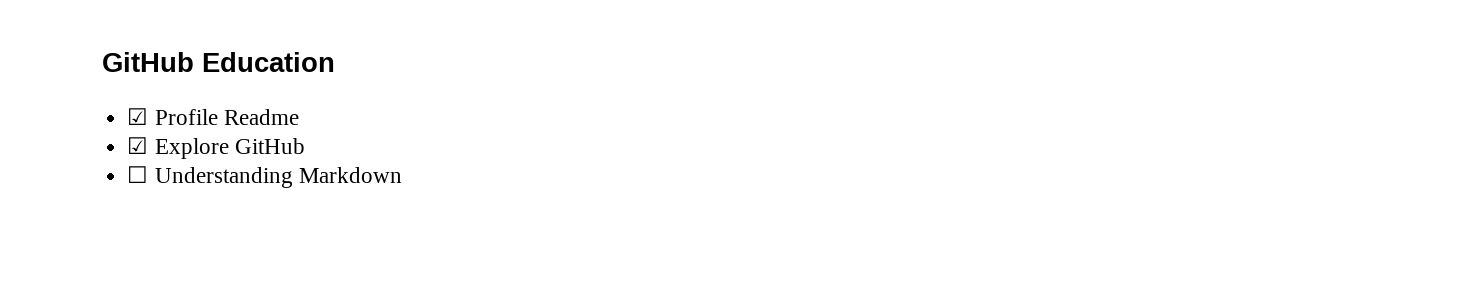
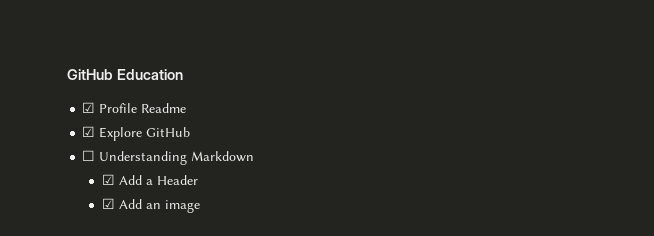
+ ☑ Add a Header
+ ☑ Add an image

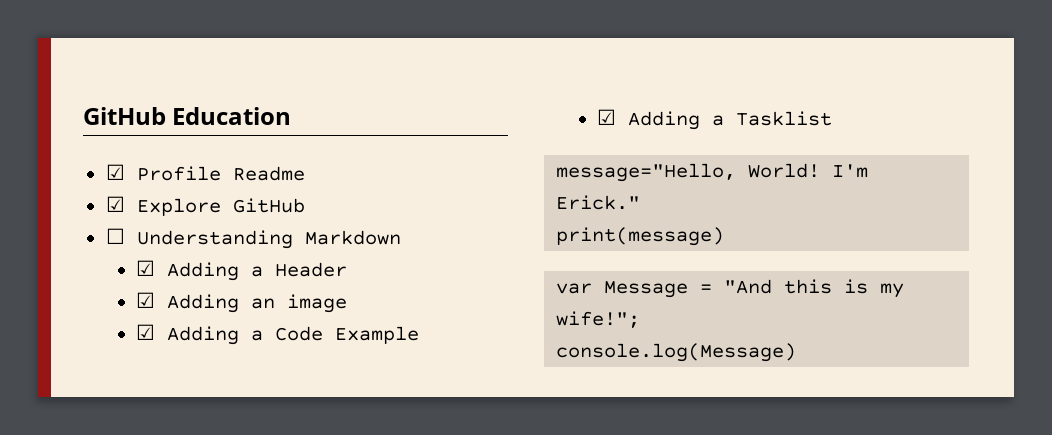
- ☑ Add a Header
+ ☑ Adding a Header
- ☑ Add an image
+ ☑ Adding an image
+ ☑ Adding a Code Example
+ ☑ Adding a Tasklist
+ message="Hello, World! I'm Erick."
+ print(message)
+ var Message = "And this is my wife!";
+ console.log(Message)

